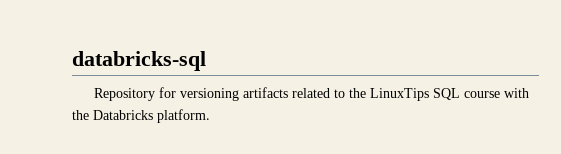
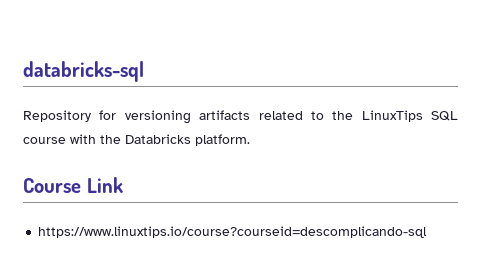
+ Course Link
+ https://www.linuxtips.io/course?courseid=descomplicando-sql

